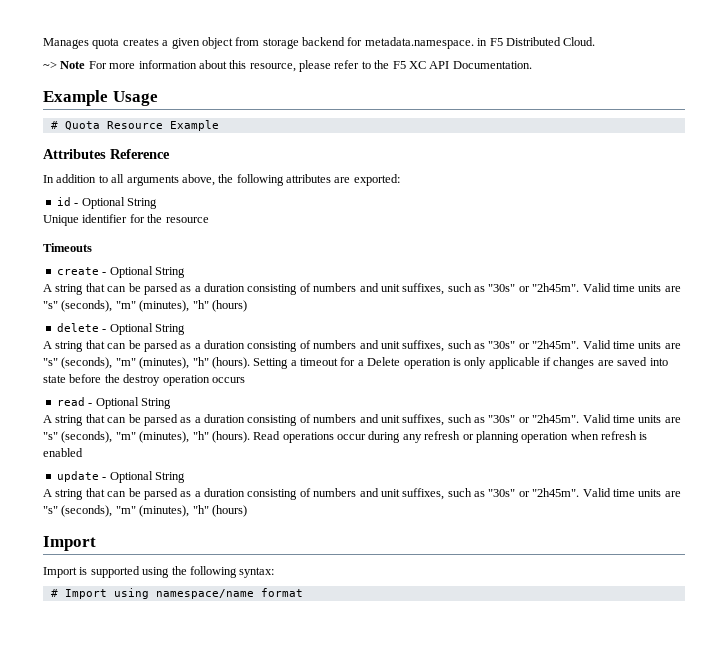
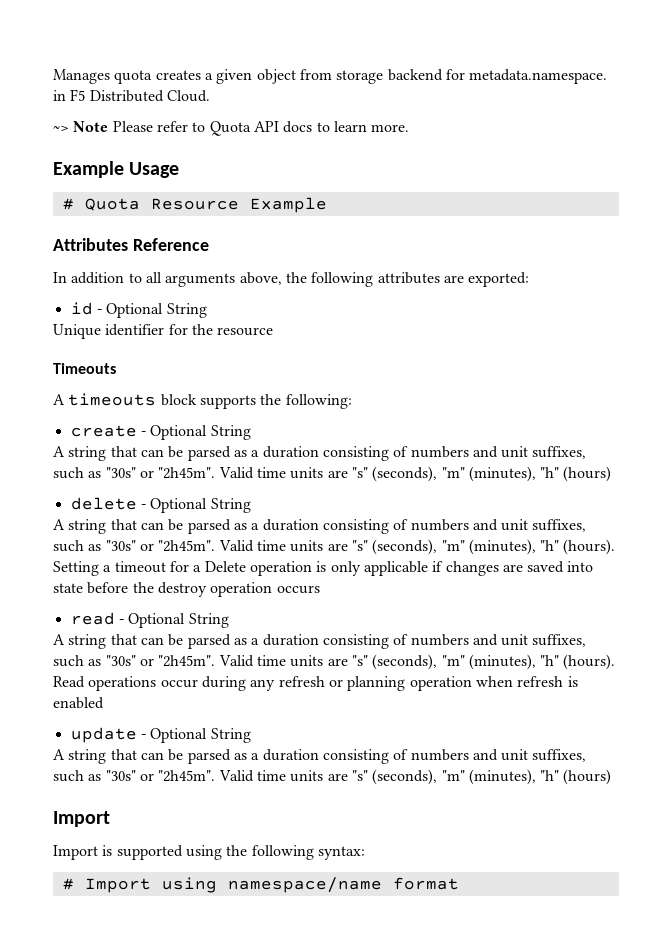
- ~> Note For more information about this resource, please refer to the F5 XC API Documentation.
+ ~> Note Please refer to Quota API docs to learn more.
+ A timeouts block supports the following:

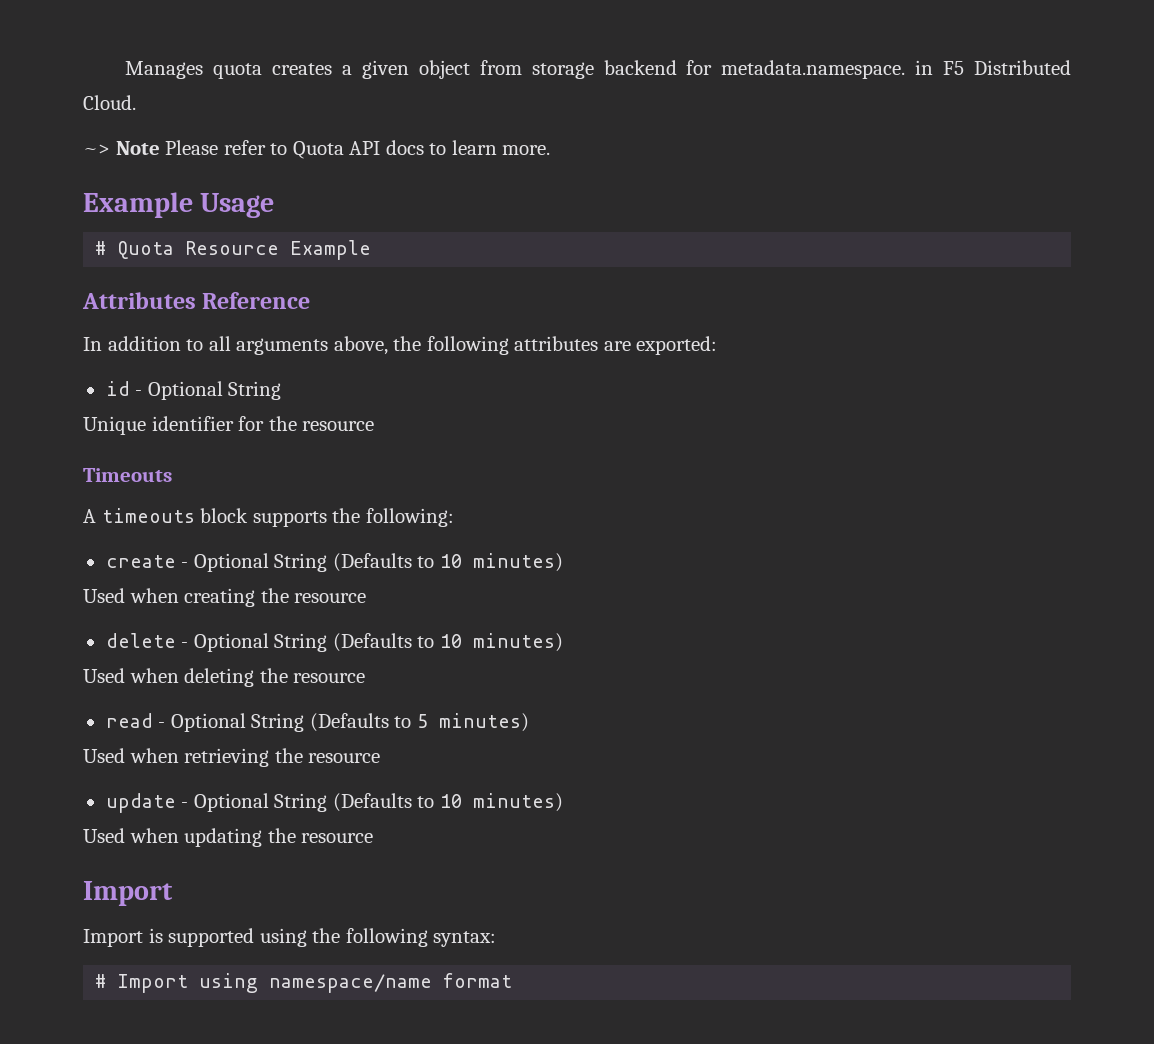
- create - Optional String
- A string that can be parsed as a duration consisting of numbers and unit suffixes, such as "30s" or "2h45m". Valid time units are "s" (seconds), "m" (minutes), "h" (hours)
- delete - Optional String
- A string that can be parsed as a duration consisting of numbers and unit suffixes, such as "30s" or "2h45m". Valid time units are "s" (seconds), "m" (minutes), "h" (hours). Setting a timeout for a Delete operation is only applicable if changes are saved into state before the destroy operation occurs
- read - Optional String
- A string that can be parsed as a duration consisting of numbers and unit suffixes, such as "30s" or "2h45m". Valid time units are "s" (seconds), "m" (minutes), "h" (hours). Read operations occur during any refresh or planning operation when refresh is enabled
- update - Optional String
- A string that can be parsed as a duration consisting of numbers and unit suffixes, such as "30s" or "2h45m". Valid time units are "s" (seconds), "m" (minutes), "h" (hours)
+ create - Optional String (Defaults to 10 minutes)
+ Used when creating the resource
+ delete - Optional String (Defaults to 10 minutes)
+ Used when deleting the resource
+ read - Optional String (Defaults to 5 minutes)
+ Used when retrieving the resource
+ update - Optional String (Defaults to 10 minutes)
+ Used when updating the resource

